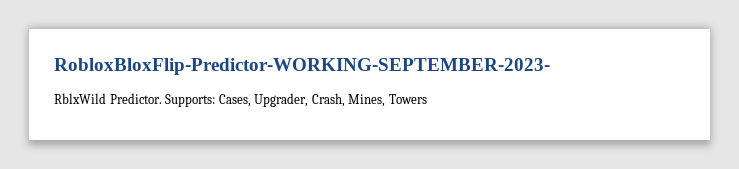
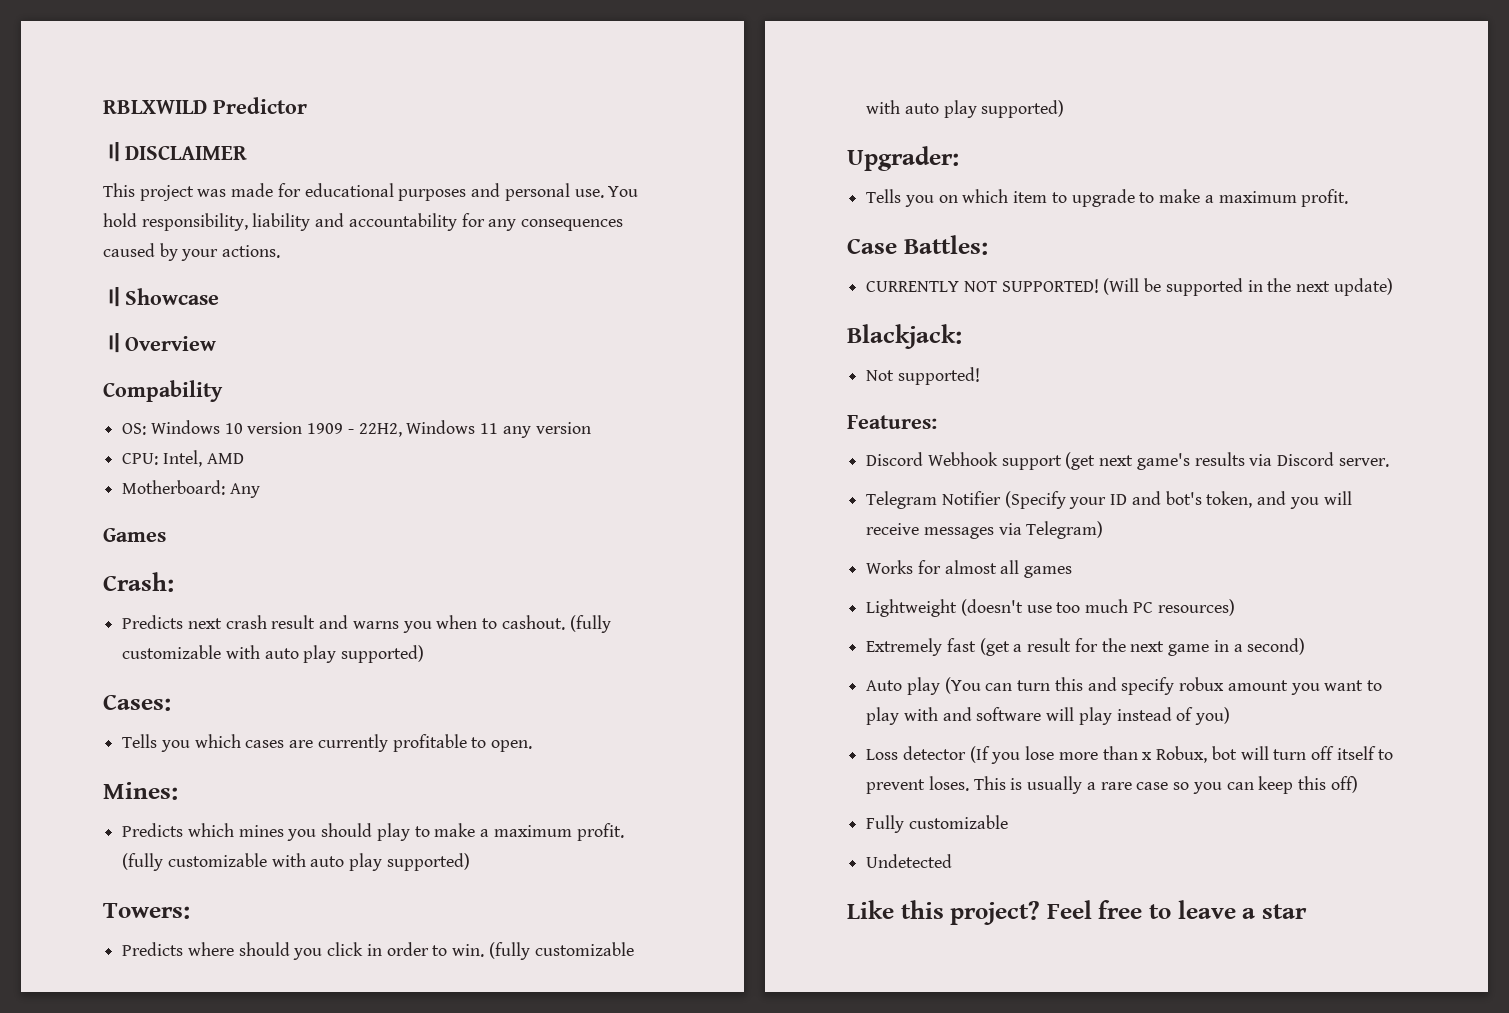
- RobloxBloxFlip-Predictor-WORKING-SEPTEMBER-2023-
- RblxWild Predictor. Supports: Cases, Upgrader, Crash, Mines, Towers
+ RBLXWILD Predictor
+ 〢DISCLAIMER
+ This project was made for educational purposes and personal use. You hold responsibility, liability and accountability for any consequences caused by your actions.
+ 〢Showcase
+ 〢Overview
+ Compability
+ OS: Windows 10 version 1909 - 22H2, Windows 11 any version
+ CPU: Intel, AMD
+ Motherboard: Any
+ Games
+ Crash:
+ Predicts next crash result and warns you when to cashout. (fully customizable with auto play supported)
+ Cases:
+ Tells you which cases are currently profitable to open.
+ Mines:
+ Predicts which mines you should play to make a maximum profit. (fully customizable with auto play supported)
+ Towers:
+ Predicts where should you click in order to win. (fully customizable with auto play supported)
+ Upgrader:
+ Tells you on which item to upgrade to make a maximum profit.
+ Case Battles:
+ CURRENTLY NOT SUPPORTED! (Will be supported in the next update)
+ Blackjack:
+ Not supported!
+ Features:
+ Discord Webhook support (get next game's results via Discord server.
+ Telegram Notifier (Specify your ID and bot's token, and you will receive messages via Telegram)
+ Works for almost all games
+ Lightweight (doesn't use too much PC resources)
+ Extremely fast (get a result for the next game in a second)
+ Auto play (You can turn this and specify robux amount you want to play with and software will play instead of you)
+ Loss detector (If you lose more than x Robux, bot will turn off itself to prevent loses. This is usually a rare case so you can keep this off)
+ Fully customizable
+ Undetected
+ Like this project? Feel free to leave a star

